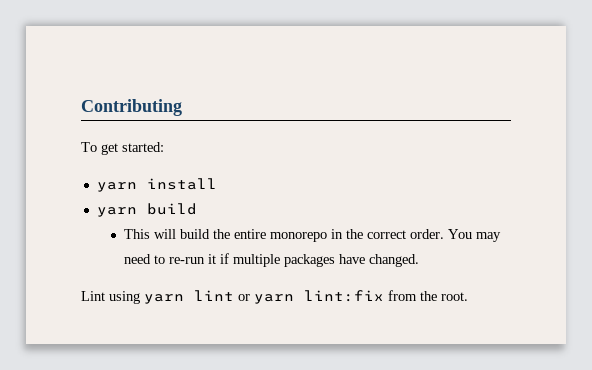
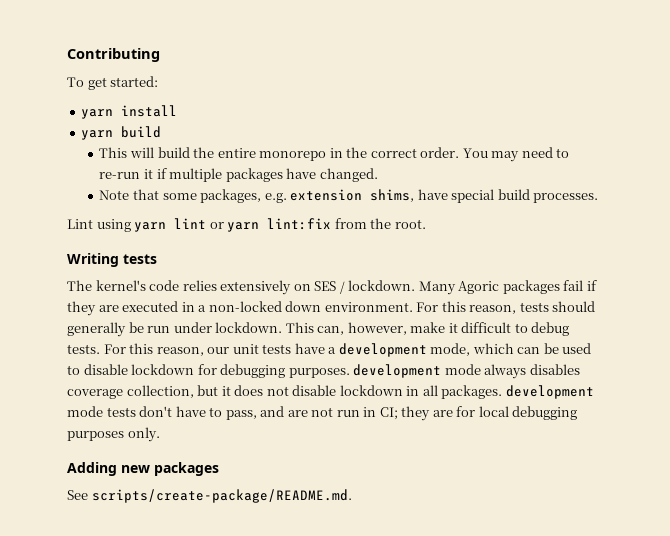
+ Note that some packages, e.g. extension shims, have special build processes.
+ Writing tests
+ The kernel's code relies extensively on SES / lockdown. Many Agoric packages fail if they are executed in a non-locked down environment. For this reason, tests should generally be run under lockdown. This can, however, make it difficult to debug tests. For this reason, our unit tests have a development mode, which can be used to disable lockdown for debugging purposes. development mode always disables coverage collection, but it does not disable lockdown in all packages. development mode tests don't have to pass, and are not run in CI; they are for local debugging purposes only.
+ Adding new packages
+ See scripts/create-package/README.md.

